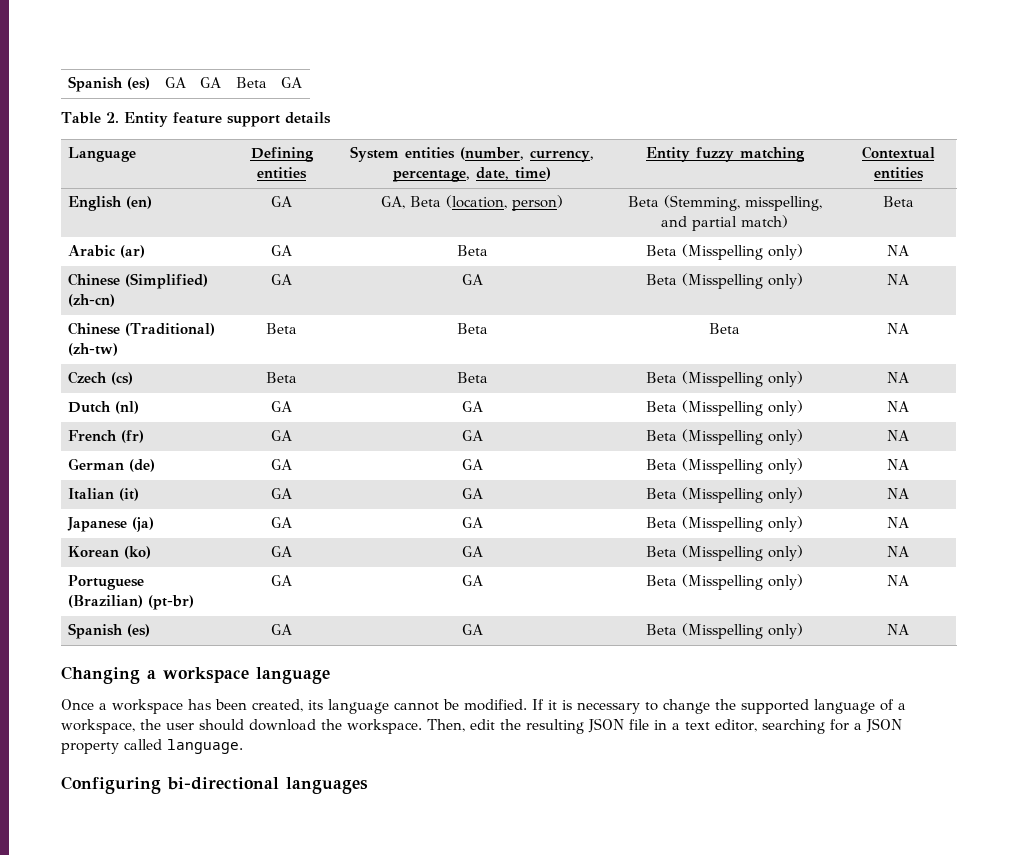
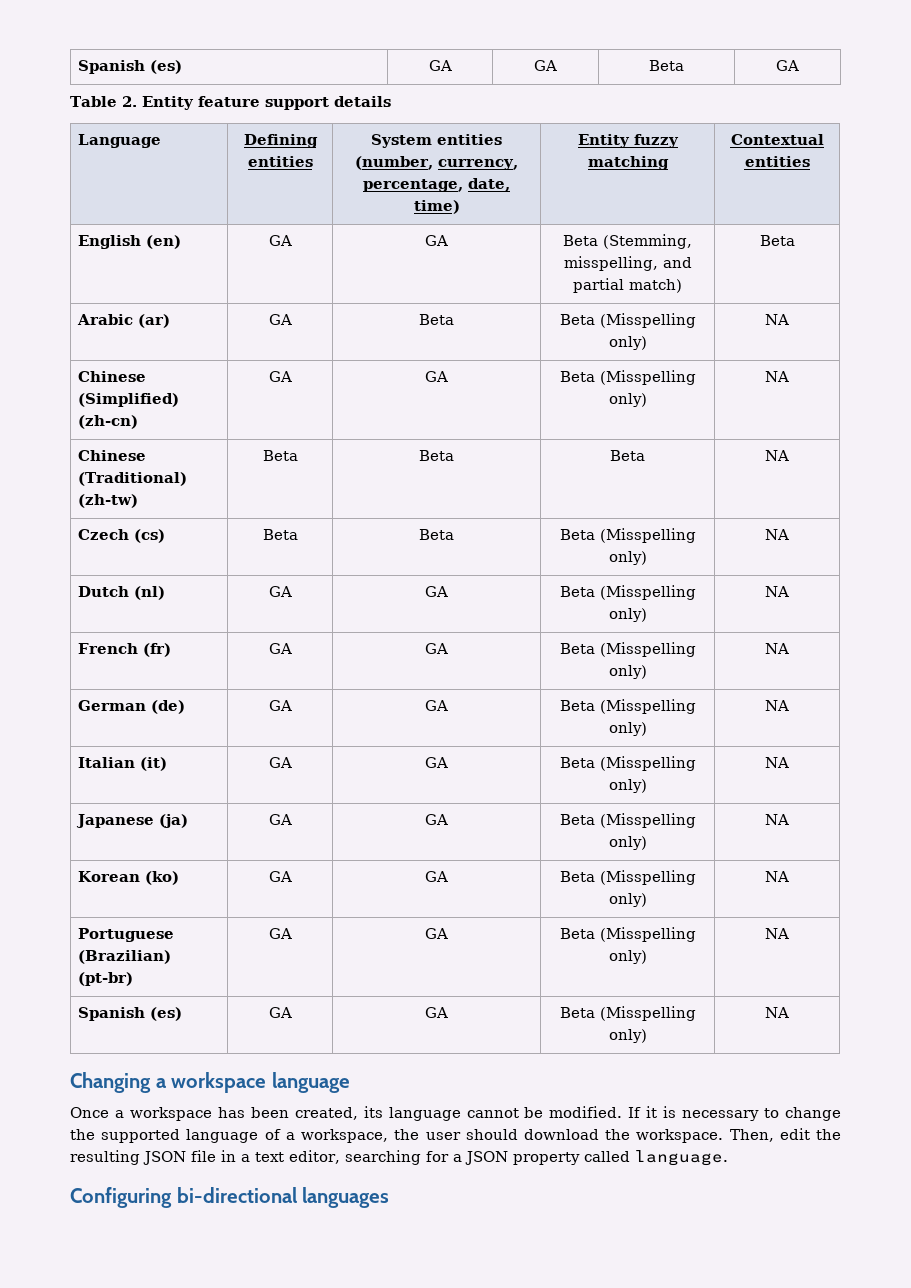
- English (en) | GA | GA, Beta (location, person) | Beta (Stemming, misspelling, and partial match) | Beta
+ English (en) | GA | GA | Beta (Stemming, misspelling, and partial match) | Beta

